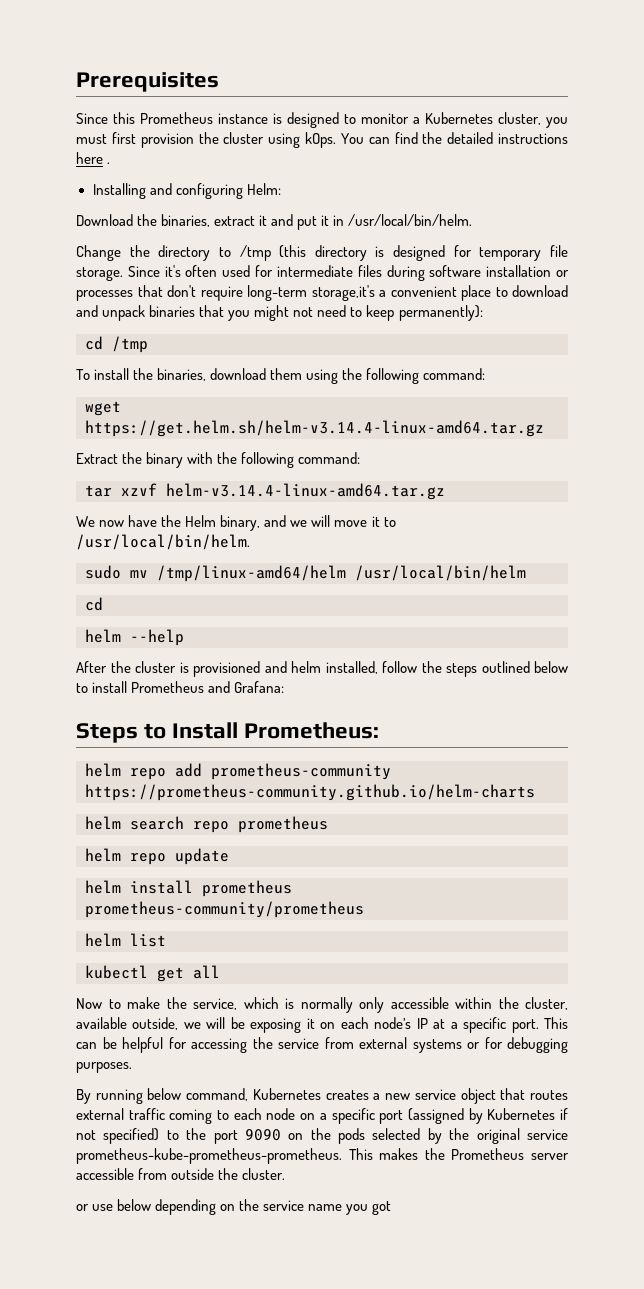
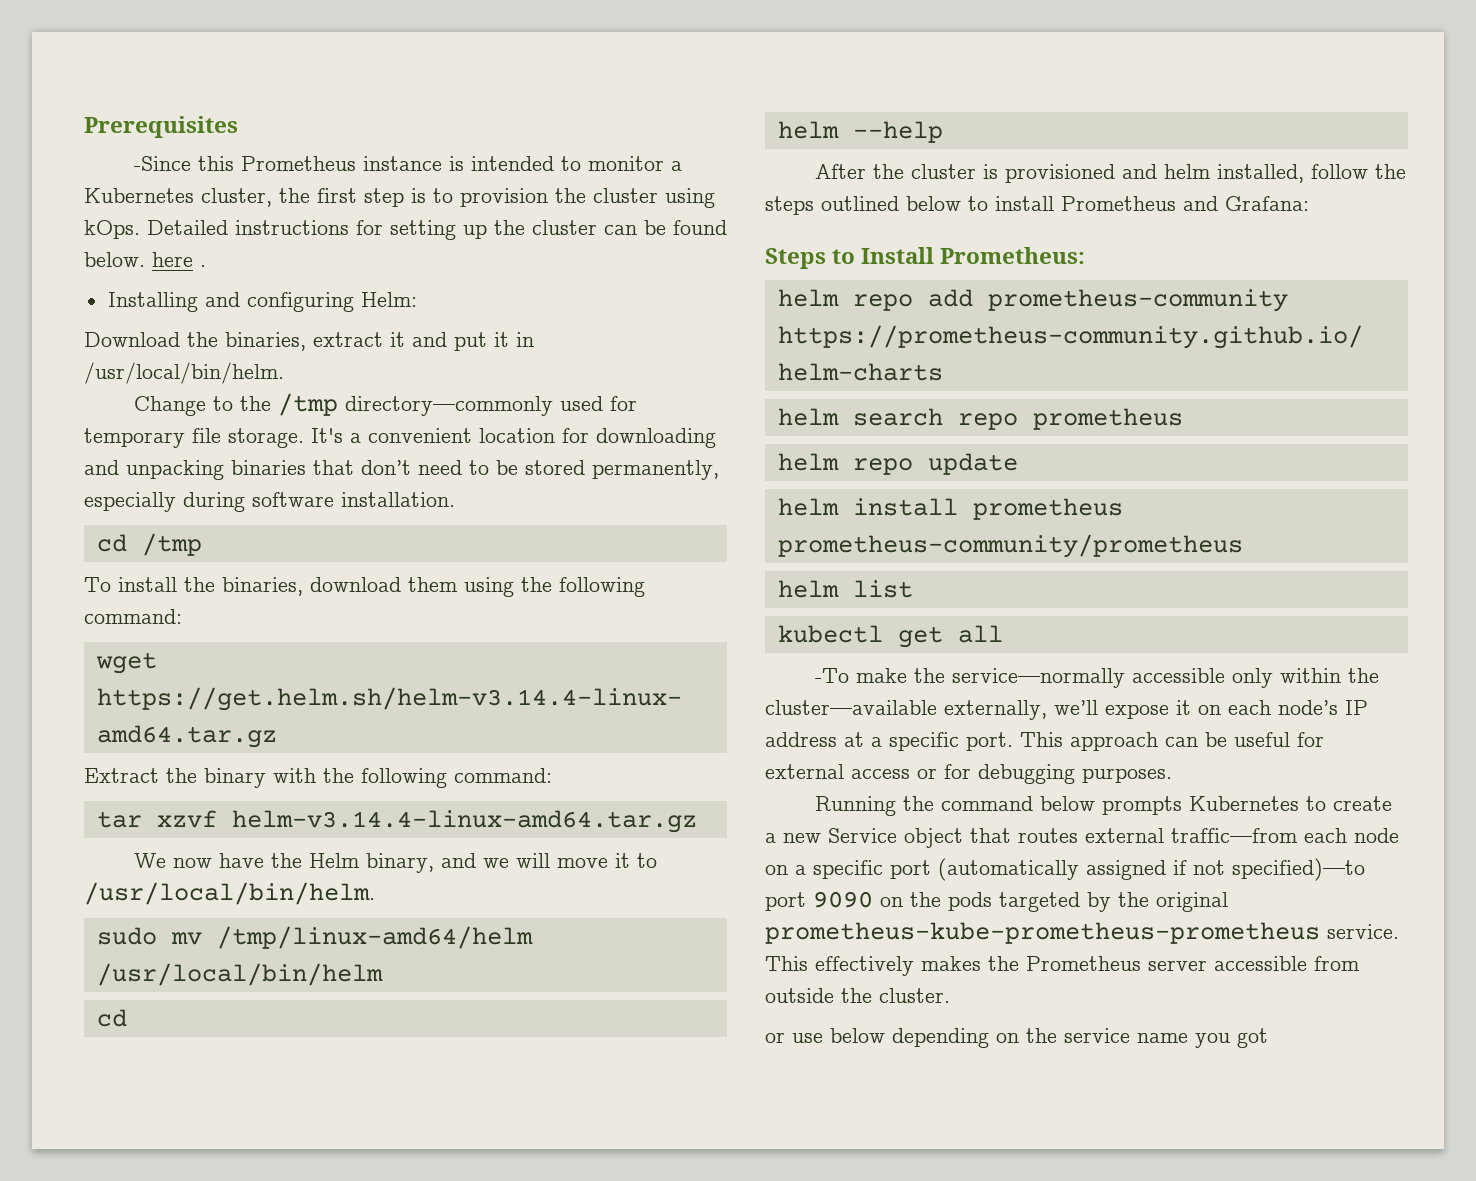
- Since this Prometheus instance is designed to monitor a Kubernetes cluster, you must first provision the cluster using kOps.
+ -Since this Prometheus instance is intended to monitor a Kubernetes cluster, the first step is to provision the cluster using kOps.
- You can find the detailed instructions here .
+ Detailed instructions for setting up the cluster can be found below. here .
- Change the directory to /tmp (this directory is designed for temporary file storage. Since it's often used for intermediate files during software installation or processes that don't require long-term storage,it's a convenient place to download and unpack binaries that you might not need to keep permanently):
+ Change to the /tmp directory—commonly used for temporary file storage. It's a convenient location for downloading and unpacking binaries that don’t need to be stored permanently, especially during software installation.
- Now to make the service, which is normally only accessible within the cluster, available outside, we will be exposing it on each node’s IP at a specific port.
+ -To make the service—normally accessible only within the cluster—available externally, we’ll expose it on each node’s IP address at a specific port.
- This can be helpful for accessing the service from external systems or for debugging purposes.
- By running below command, Kubernetes creates a new service object that routes external traffic coming to each node on a specific port (assigned by Kubernetes if not specified) to the port 9090 on the pods selected by the original service prometheus-kube-prometheus-prometheus. This makes the Prometheus server accessible from outside the cluster.
+ This approach can be useful for external access or for debugging purposes.
+ Running the command below prompts Kubernetes to create a new Service object that routes external traffic—from each node on a specific port (automatically assigned if not specified)—to port 9090 on the pods targeted by the original prometheus-kube-prometheus-prometheus service. This effectively makes the Prometheus server accessible from outside the cluster.

